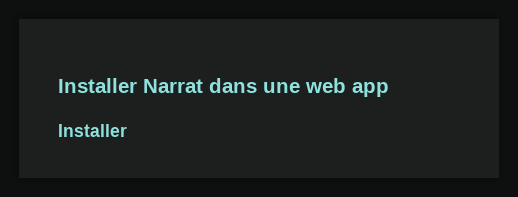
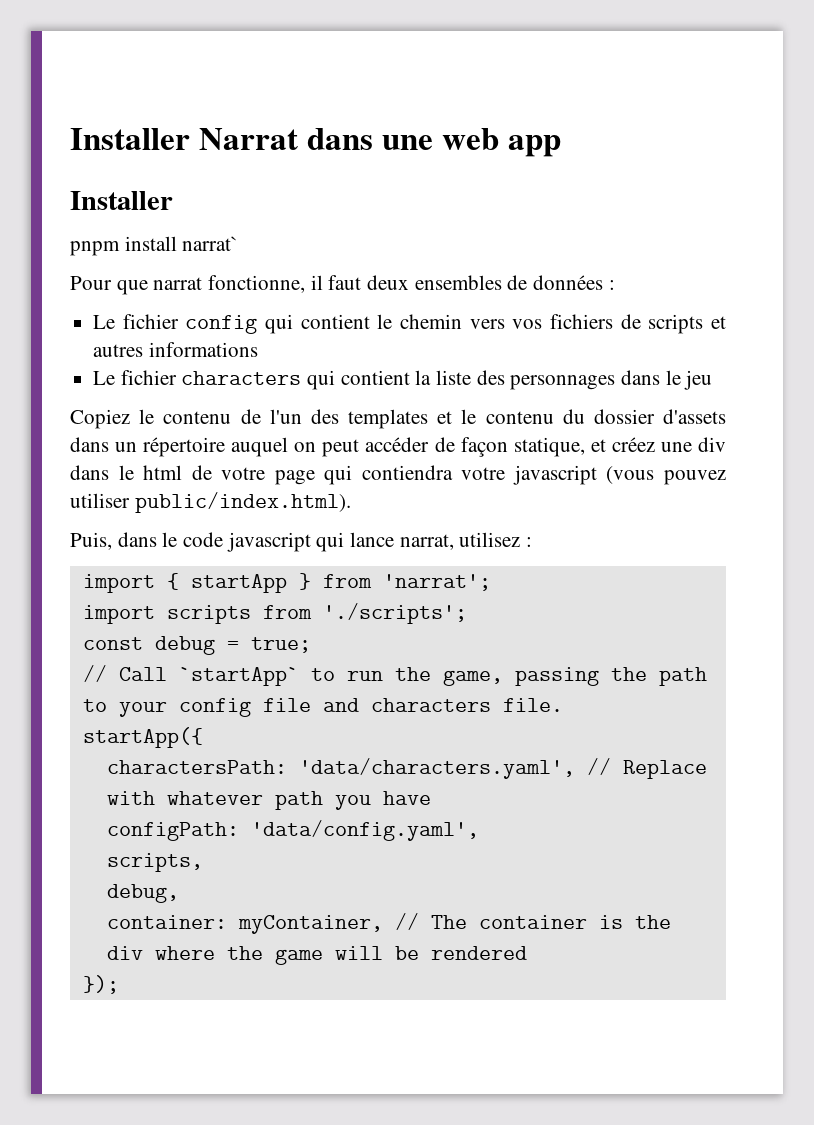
+ pnpm install narrat`
+ Pour que narrat fonctionne, il faut deux ensembles de données :
+ Le fichier config qui contient le chemin vers vos fichiers de scripts et autres informations
+ Le fichier characters qui contient la liste des personnages dans le jeu
+ Copiez le contenu de l'un des templates et le contenu du dossier d'assets dans un répertoire auquel on peut accéder de façon statique, et créez une div dans le html de votre page qui contiendra votre javascript (vous pouvez utiliser public/index.html).
+ Puis, dans le code javascript qui lance narrat, utilisez :
+ import { startApp } from 'narrat';
+ import scripts from './scripts';
+ const debug = true;
+ // Call `startApp` to run the game, passing the path to your config file and characters file.
+ startApp({
+ charactersPath: 'data/characters.yaml', // Replace with whatever path you have
+ configPath: 'data/config.yaml',
+ scripts,
+ debug,
+ container: myContainer, // The container is the div where the game will be rendered
+ });

